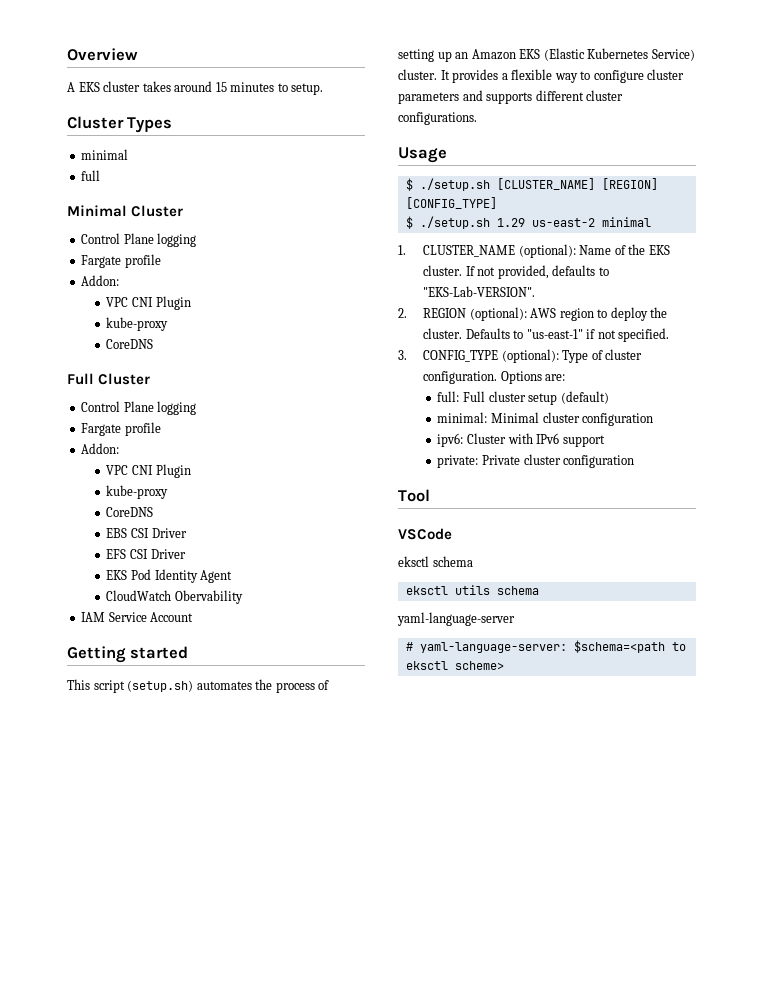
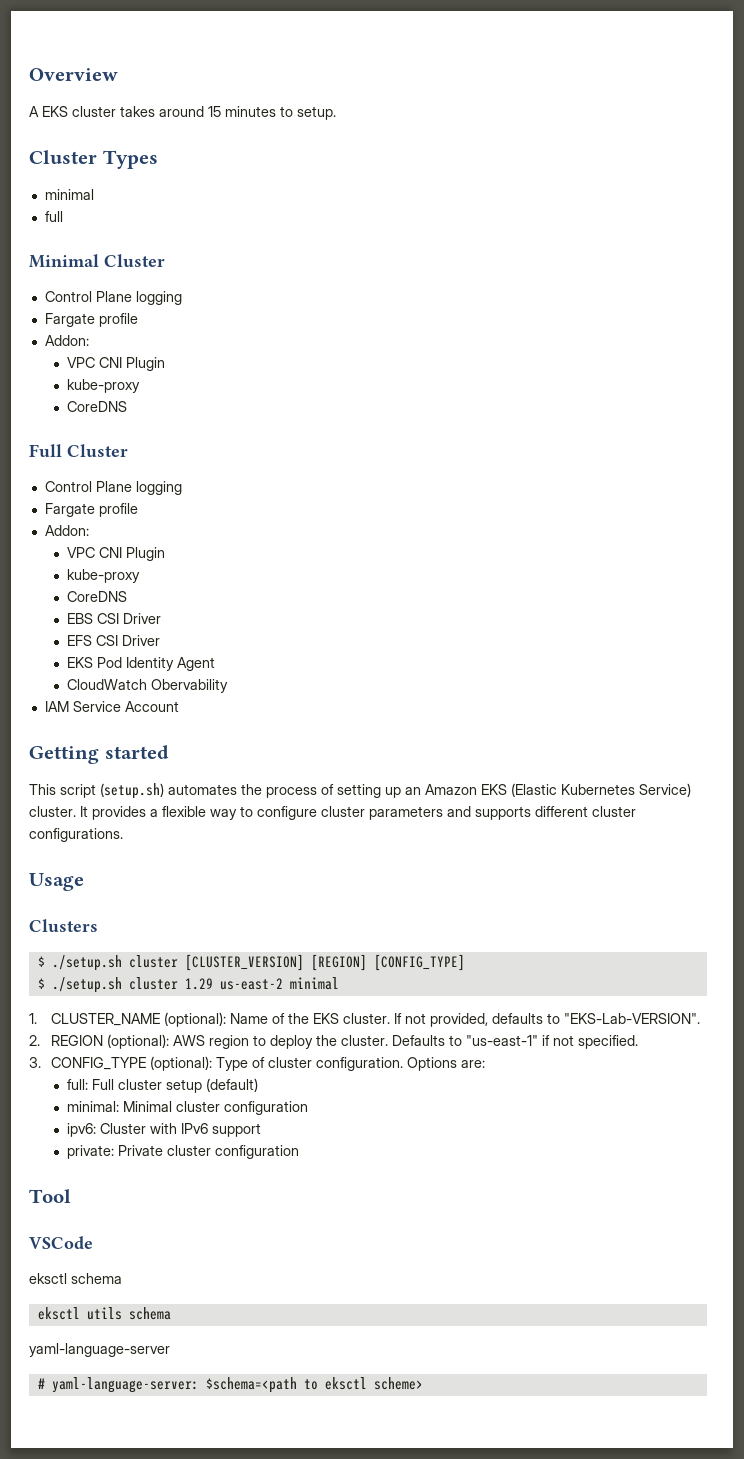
- $ ./setup.sh [CLUSTER_NAME] [REGION] [CONFIG_TYPE]
+ Clusters
+ $ ./setup.sh cluster [CLUSTER_VERSION] [REGION] [CONFIG_TYPE]
- $ ./setup.sh 1.29 us-east-2 minimal
+ $ ./setup.sh cluster 1.29 us-east-2 minimal

